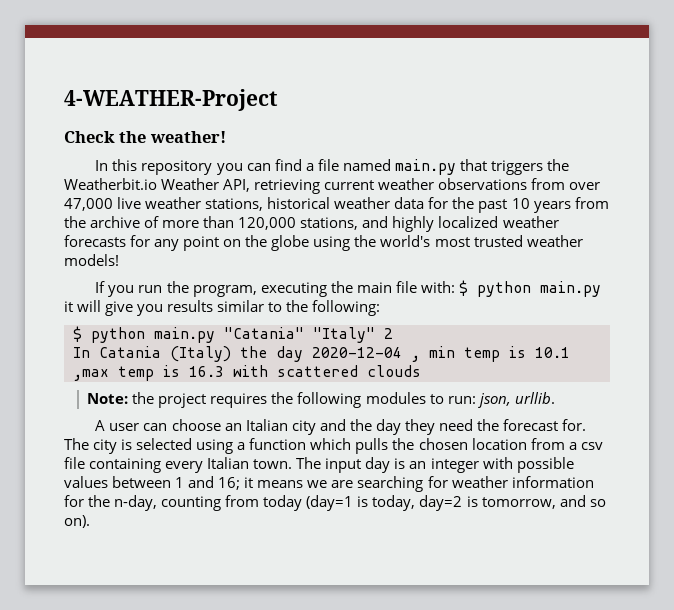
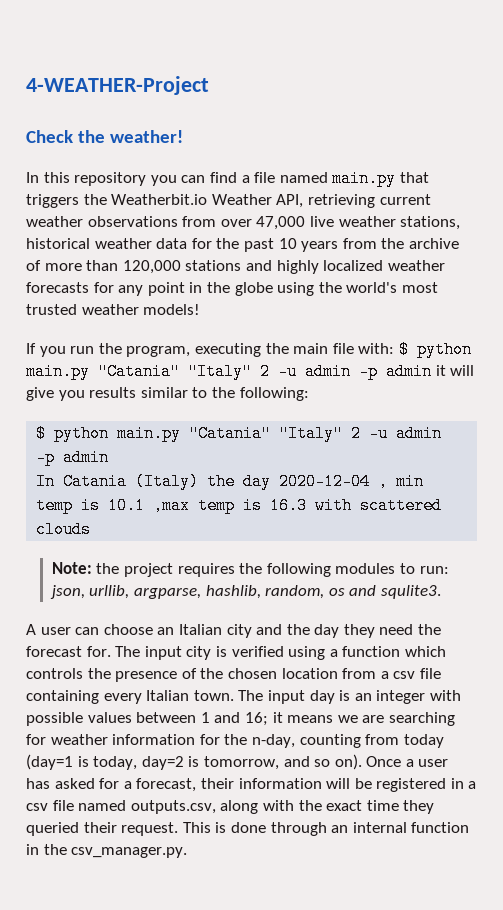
- In this repository you can find a file named main.py that triggers the Weatherbit.io Weather API, retrieving current weather observations from over 47,000 live weather stations, historical weather data for the past 10 years from the archive of more than 120,000 stations, and highly localized weather forecasts for any point on the globe using the world's most trusted weather models!
+ In this repository you can find a file named main.py that triggers the Weatherbit.io Weather API, retrieving current weather observations from over 47,000 live weather stations, historical weather data for the past 10 years from the archive of more than 120,000 stations and highly localized weather forecasts for any point in the globe using the world's most trusted weather models!
- If you run the program, executing the main file with: $ python main.py it will give you results similar to the following:
- $ python main.py "Catania" "Italy" 2
+ If you run the program, executing the main file with: $ python main.py "Catania" "Italy" 2 -u admin -p admin it will give you results similar to the following:
+ $ python main.py "Catania" "Italy" 2 -u admin -p admin
- Note: the project requires the following modules to run: json, urllib.
+ Note: the project requires the following modules to run: json, urllib, argparse, hashlib, random, os and squlite3.
- The city is selected using a function which pulls the chosen location from a csv file containing every Italian town.
+ The input city is verified using a function which controls the presence of the chosen location from a csv file containing every Italian town.
+ Once a user has asked for a forecast, their information will be registered in a csv file named outputs.csv, along with the exact time they queried their request. This is done through an internal function in the csv_manager.py.

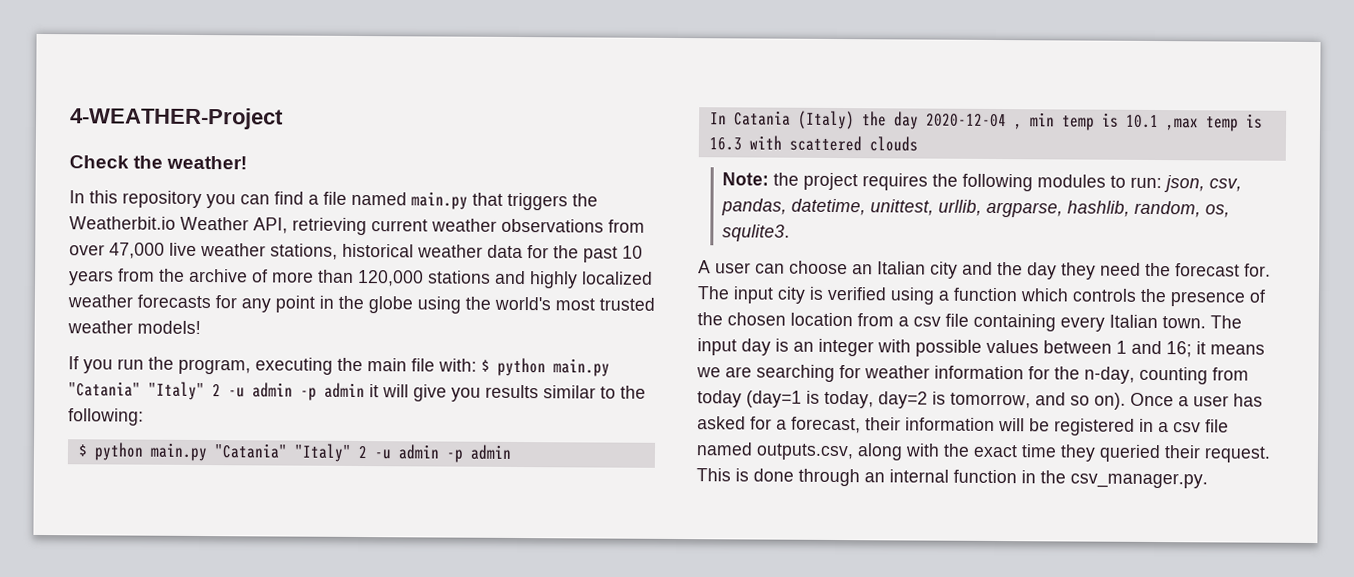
- Note: the project requires the following modules to run: json, urllib, argparse, hashlib, random, os and squlite3.
+ Note: the project requires the following modules to run: json, csv, pandas, datetime, unittest, urllib, argparse, hashlib, random, os, squlite3.

